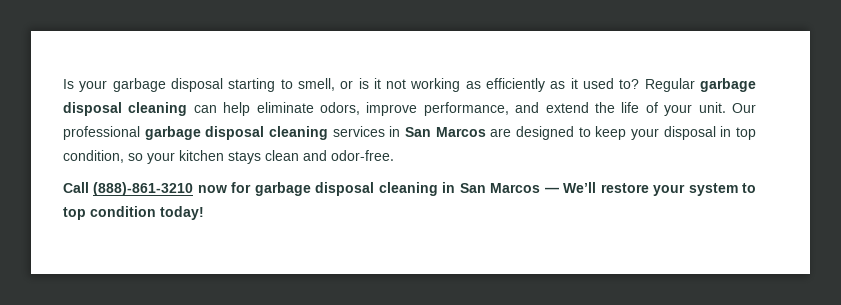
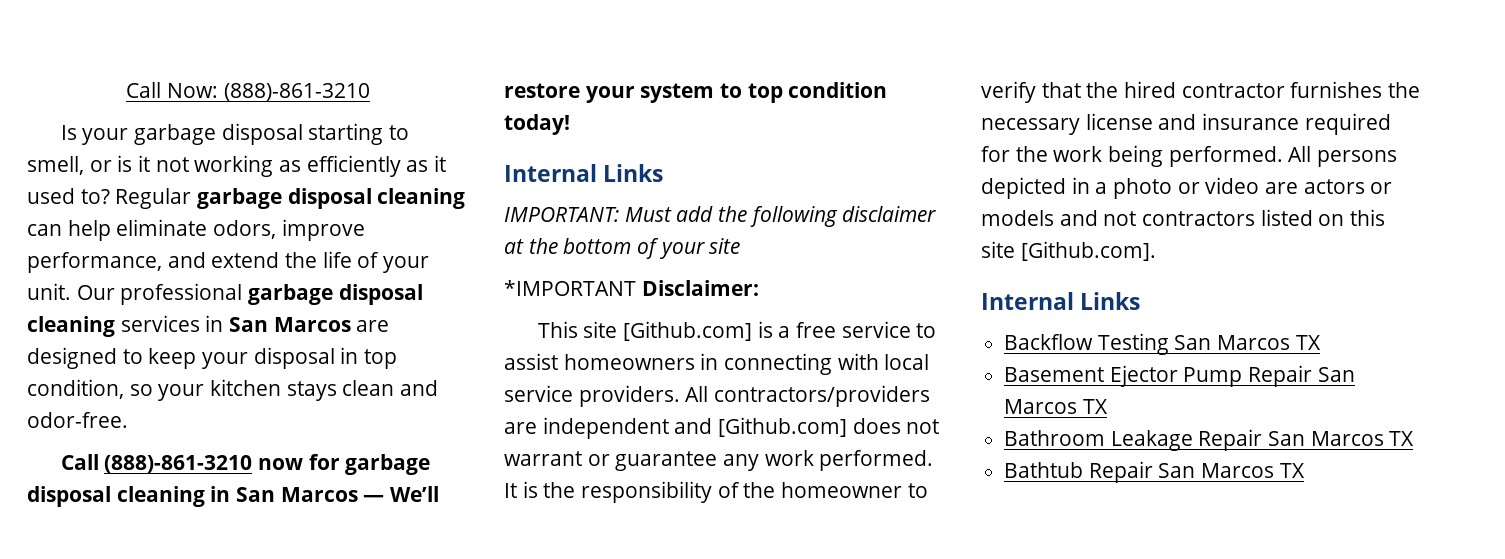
+ Call Now: (888)-861-3210
  Call (888)-861-3210 now for garbage disposal cleaning in San Marcos — We’ll restore your system to top condition today!
+ Internal Links
+ IMPORTANT: Must add the following disclaimer at the bottom of your site
+ *IMPORTANT Disclaimer:
+ This site [Github.com] is a free service to assist homeowners in connecting with local service providers. All contractors/providers are independent and [Github.com] does not warrant or guarantee any work performed. It is the responsibility of the homeowner to verify that the hired contractor furnishes the necessary license and insurance required for the work being performed. All persons depicted in a photo or video are actors or models and not contractors listed on this site [Github.com].
+ Internal Links
+ Backflow Testing San Marcos TX
+ Basement Ejector Pump Repair San Marcos TX
+ Bathroom Leakage Repair San Marcos TX
+ Bathtub Repair San Marcos TX

